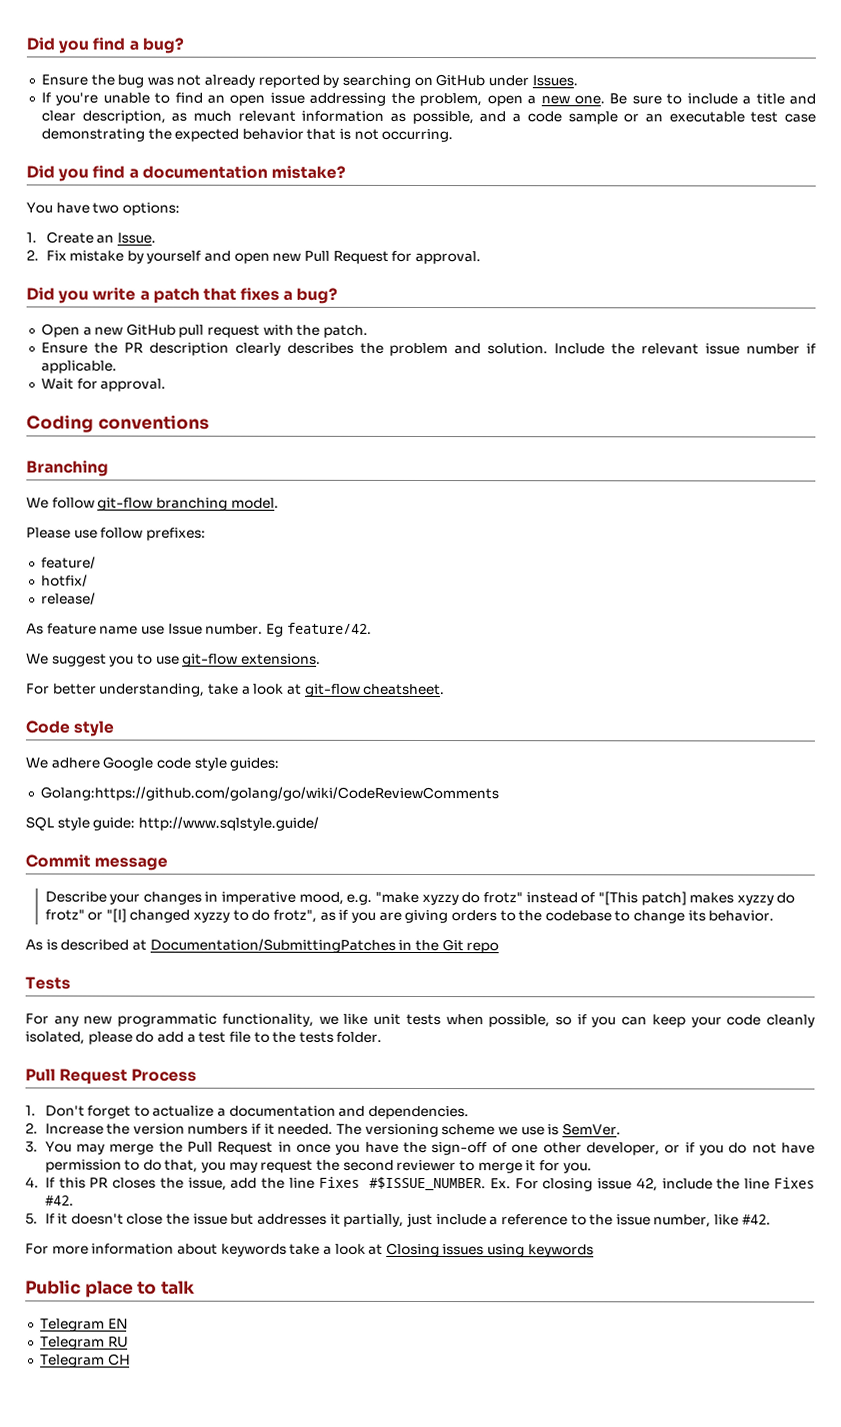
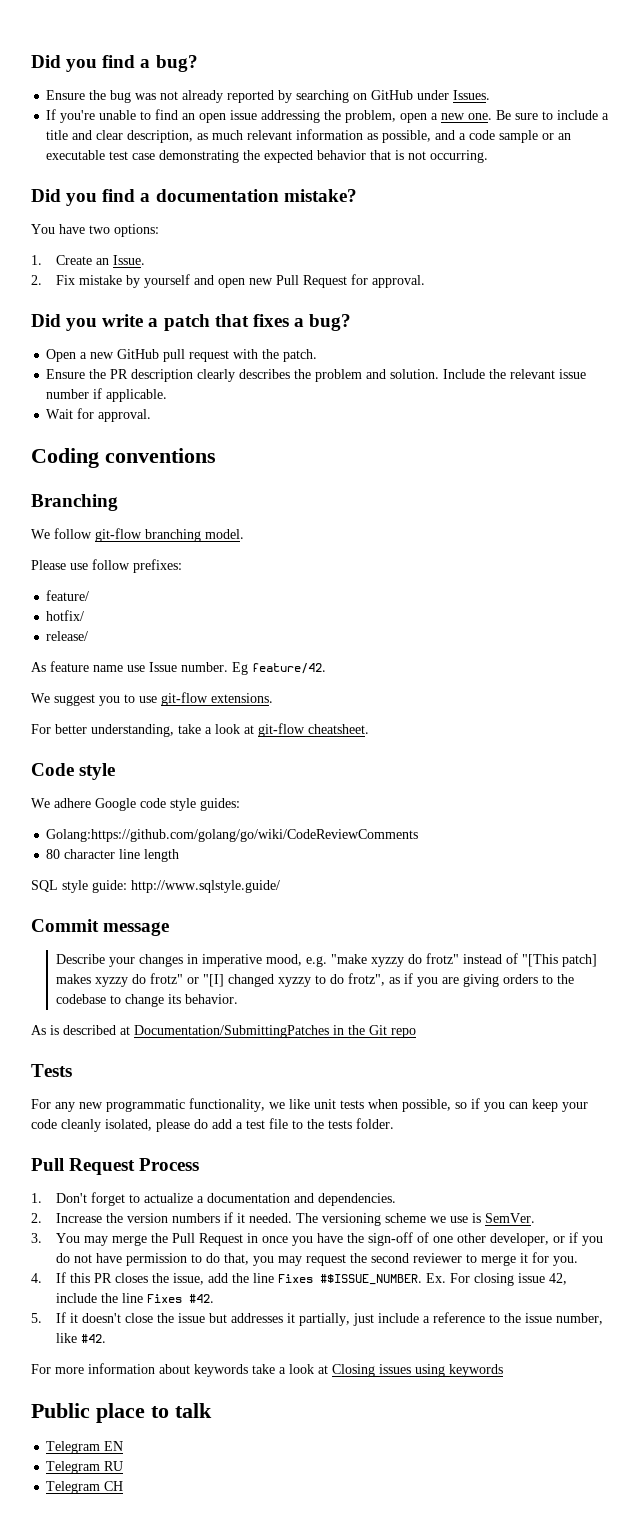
+ 80 character line length

